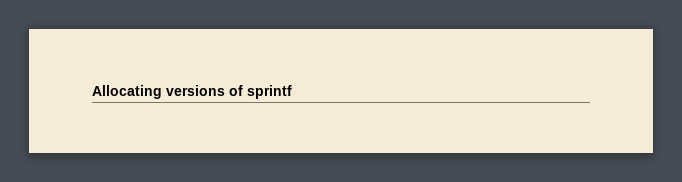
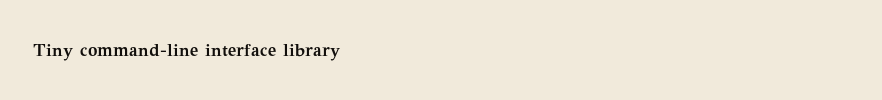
- Allocating versions of sprintf
+ Tiny command-line interface library

